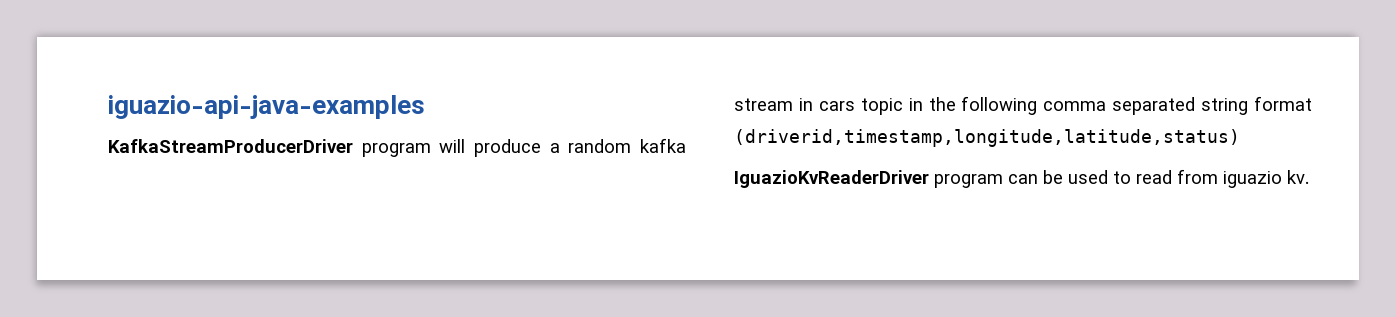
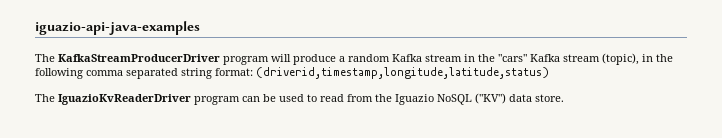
- KafkaStreamProducerDriver program will produce a random kafka stream in cars topic in the following comma separated string format (driverid,timestamp,longitude,latitude,status)
+ The KafkaStreamProducerDriver program will produce a random Kafka stream in the "cars" Kafka stream (topic), in the following comma separated string format: (driverid,timestamp,longitude,latitude,status)
- IguazioKvReaderDriver program can be used to read from iguazio kv.
+ The IguazioKvReaderDriver program can be used to read from the Iguazio NoSQL ("KV") data store.

